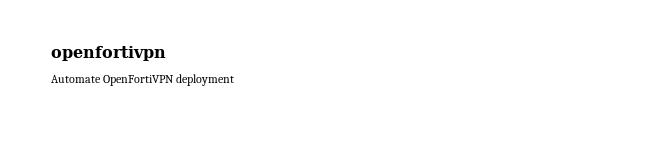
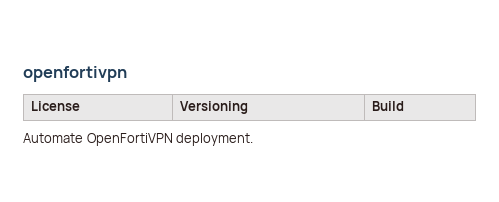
+ License | Versioning | Build
- Automate OpenFortiVPN deployment
+ Automate OpenFortiVPN deployment.

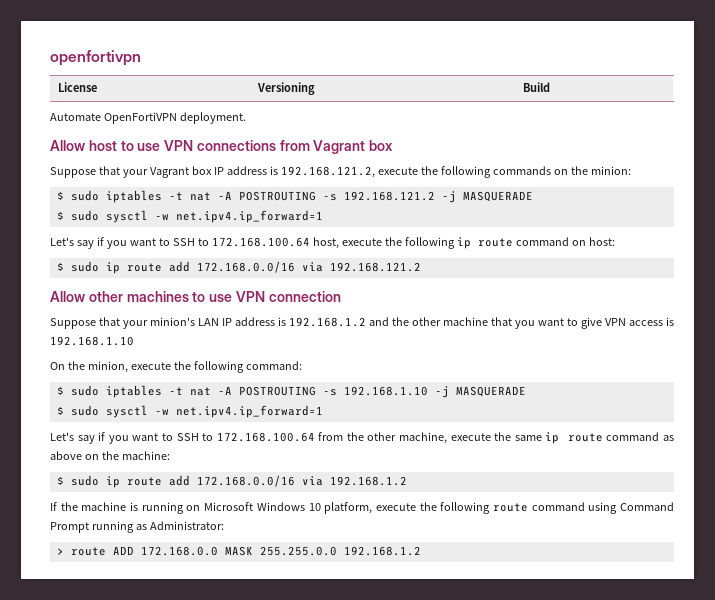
+ Allow host to use VPN connections from Vagrant box
+ Suppose that your Vagrant box IP address is 192.168.121.2, execute the following commands on the minion:
+ $ sudo iptables -t nat -A POSTROUTING -s 192.168.121.2 -j MASQUERADE
+ $ sudo sysctl -w net.ipv4.ip_forward=1
+ Let's say if you want to SSH to 172.168.100.64 host, execute the following ip route command on host:
+ $ sudo ip route add 172.168.0.0/16 via 192.168.121.2
+ Allow other machines to use VPN connection
+ Suppose that your minion's LAN IP address is 192.168.1.2 and the other machine that you want to give VPN access is 192.168.1.10
+ On the minion, execute the following command:
+ $ sudo iptables -t nat -A POSTROUTING -s 192.168.1.10 -j MASQUERADE
+ $ sudo sysctl -w net.ipv4.ip_forward=1
+ Let's say if you want to SSH to 172.168.100.64 from the other machine, execute the same ip route command as above on the machine:
+ $ sudo ip route add 172.168.0.0/16 via 192.168.1.2
+ If the machine is running on Microsoft Windows 10 platform, execute the following route command using Command Prompt running as Administrator:
+ > route ADD 172.168.0.0 MASK 255.255.0.0 192.168.1.2

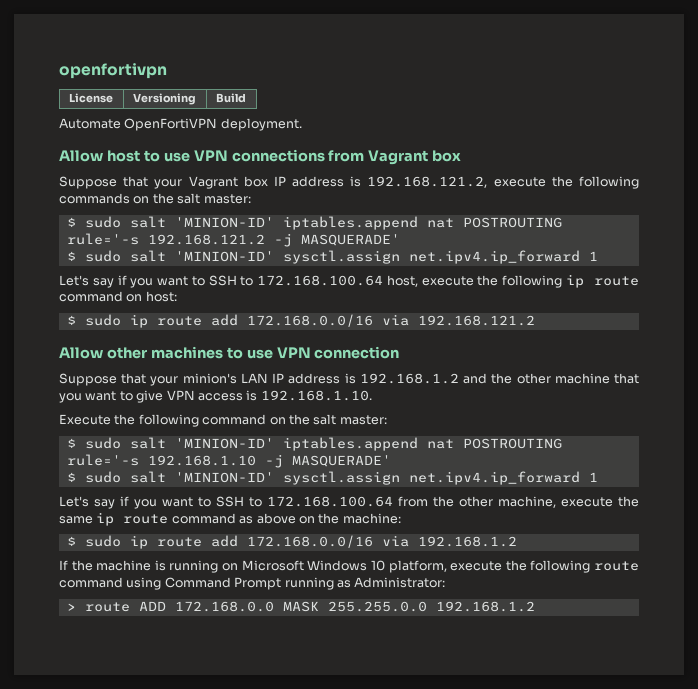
- Suppose that your Vagrant box IP address is 192.168.121.2, execute the following commands on the minion:
- $ sudo iptables -t nat -A POSTROUTING -s 192.168.121.2 -j MASQUERADE
- $ sudo sysctl -w net.ipv4.ip_forward=1
+ Suppose that your Vagrant box IP address is 192.168.121.2, execute the following commands on the salt master:
+ $ sudo salt 'MINION-ID' iptables.append nat POSTROUTING rule='-s 192.168.121.2 -j MASQUERADE'
+ $ sudo salt 'MINION-ID' sysctl.assign net.ipv4.ip_forward 1
- Suppose that your minion's LAN IP address is 192.168.1.2 and the other machine that you want to give VPN access is 192.168.1.10
- On the minion, execute the following command:
- $ sudo iptables -t nat -A POSTROUTING -s 192.168.1.10 -j MASQUERADE
- $ sudo sysctl -w net.ipv4.ip_forward=1
+ Suppose that your minion's LAN IP address is 192.168.1.2 and the other machine that you want to give VPN access is 192.168.1.10.
+ Execute the following command on the salt master:
+ $ sudo salt 'MINION-ID' iptables.append nat POSTROUTING rule='-s 192.168.1.10 -j MASQUERADE'
+ $ sudo salt 'MINION-ID' sysctl.assign net.ipv4.ip_forward 1

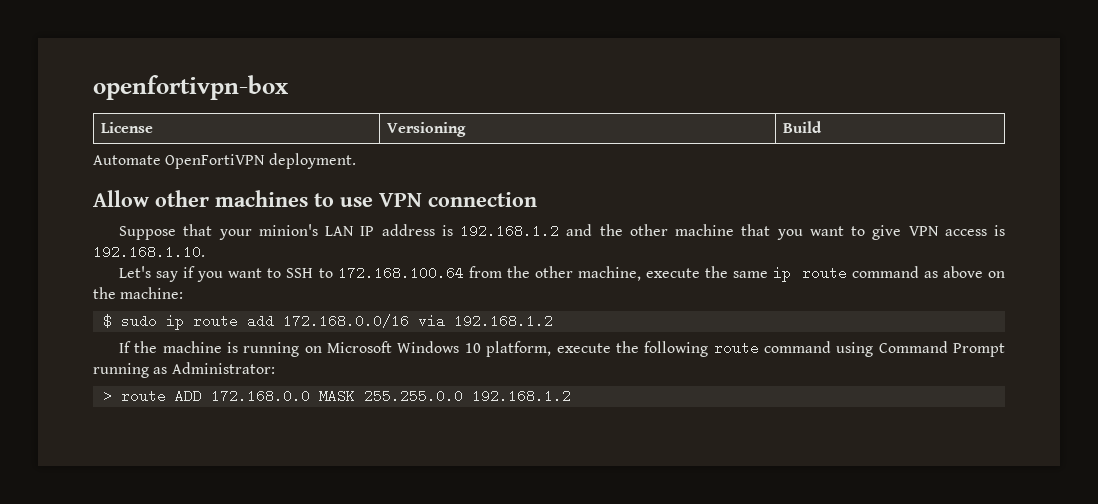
- openfortivpn
+ openfortivpn-box
- Allow host to use VPN connections from Vagrant box
- Suppose that your Vagrant box IP address is 192.168.121.2, execute the following commands on the salt master:
- $ sudo salt 'MINION-ID' iptables.append nat POSTROUTING rule='-s 192.168.121.2 -j MASQUERADE'
- $ sudo salt 'MINION-ID' sysctl.assign net.ipv4.ip_forward 1
- Let's say if you want to SSH to 172.168.100.64 host, execute the following ip route command on host:
- $ sudo ip route add 172.168.0.0/16 via 192.168.121.2
- Execute the following command on the salt master:
- $ sudo salt 'MINION-ID' iptables.append nat POSTROUTING rule='-s 192.168.1.10 -j MASQUERADE'
- $ sudo salt 'MINION-ID' sysctl.assign net.ipv4.ip_forward 1

